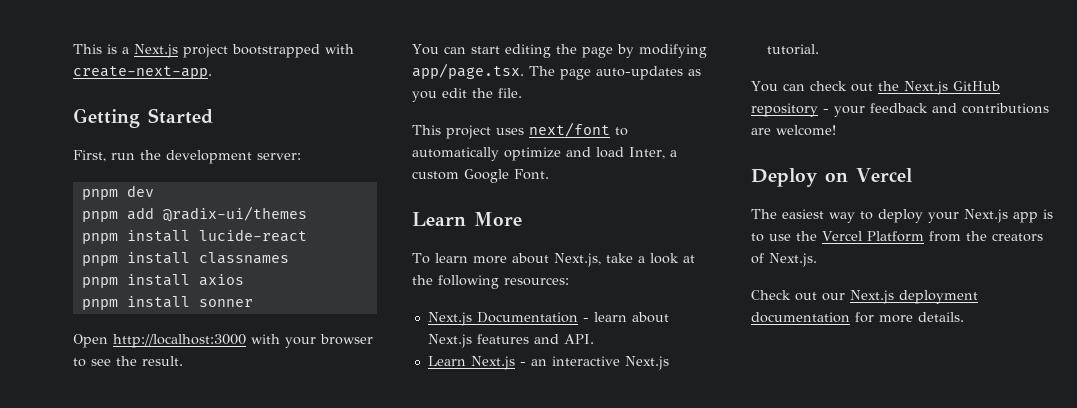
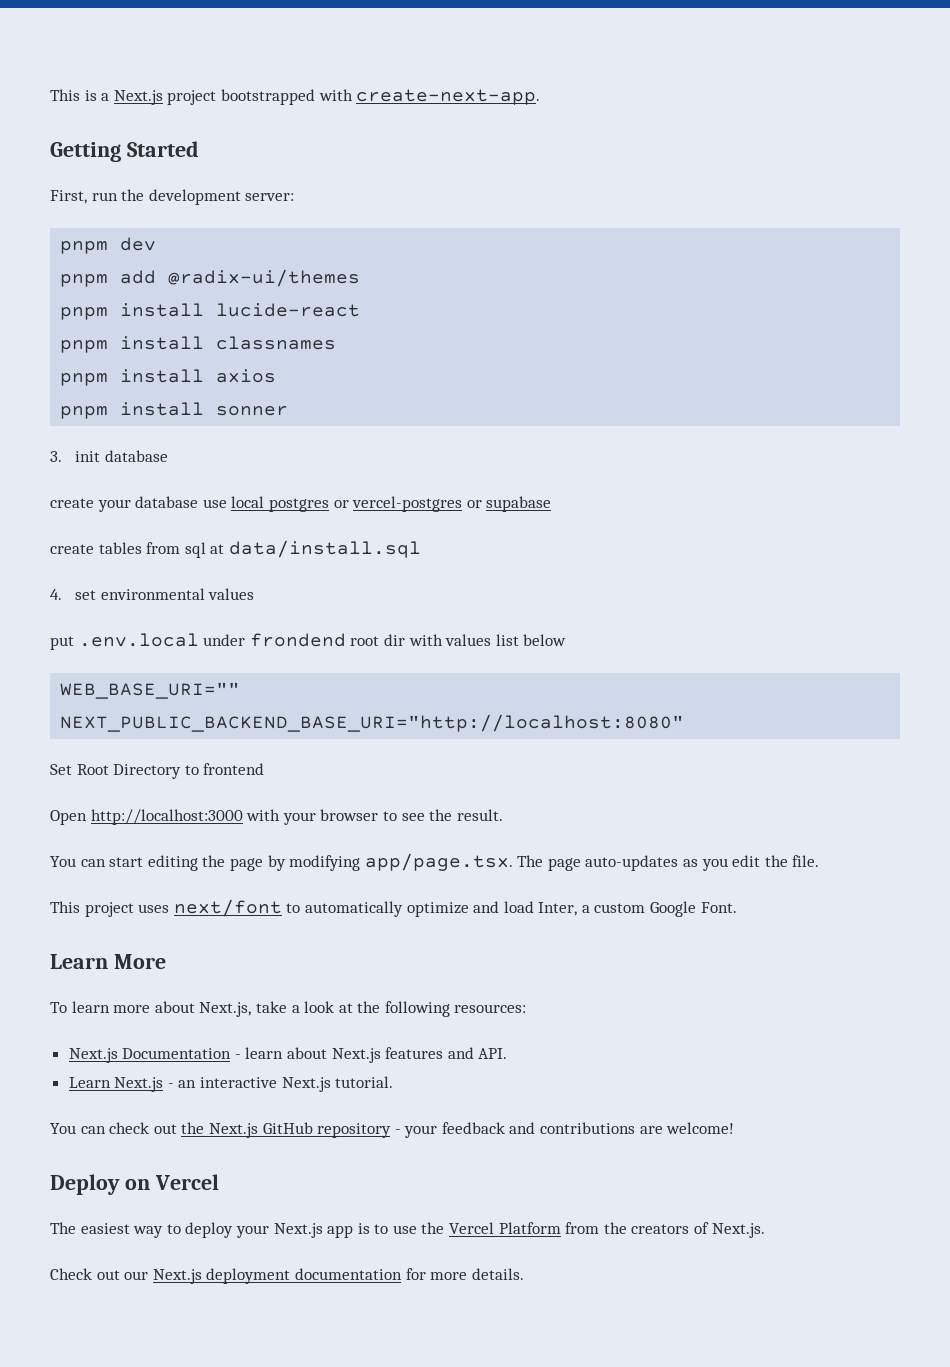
+ 3. init database
+ create your database use local postgres or vercel-postgres or supabase
+ create tables from sql at data/install.sql
+ 4. set environmental values
+ put .env.local under frondend root dir with values list below
+ WEB_BASE_URI=""
+ NEXT_PUBLIC_BACKEND_BASE_URI="http://localhost:8080"
+ Set Root Directory to frontend

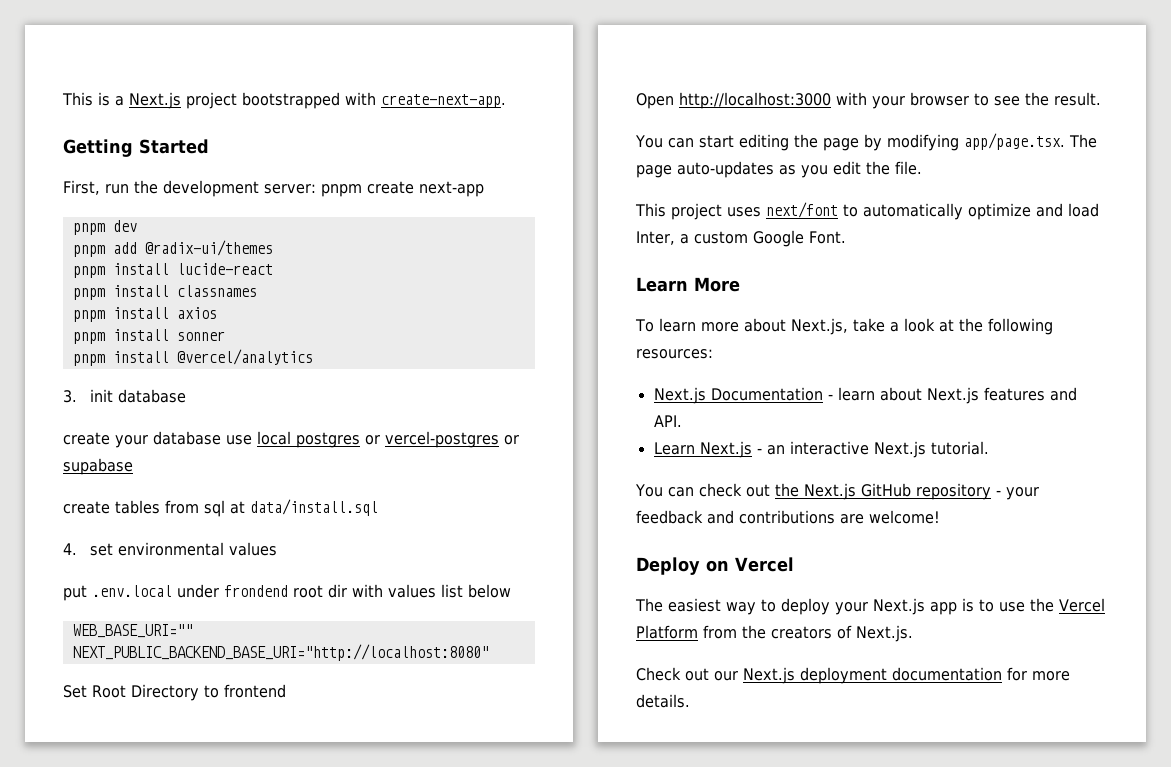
- First, run the development server:
+ First, run the development server: pnpm create next-app
+ pnpm install @vercel/analytics

